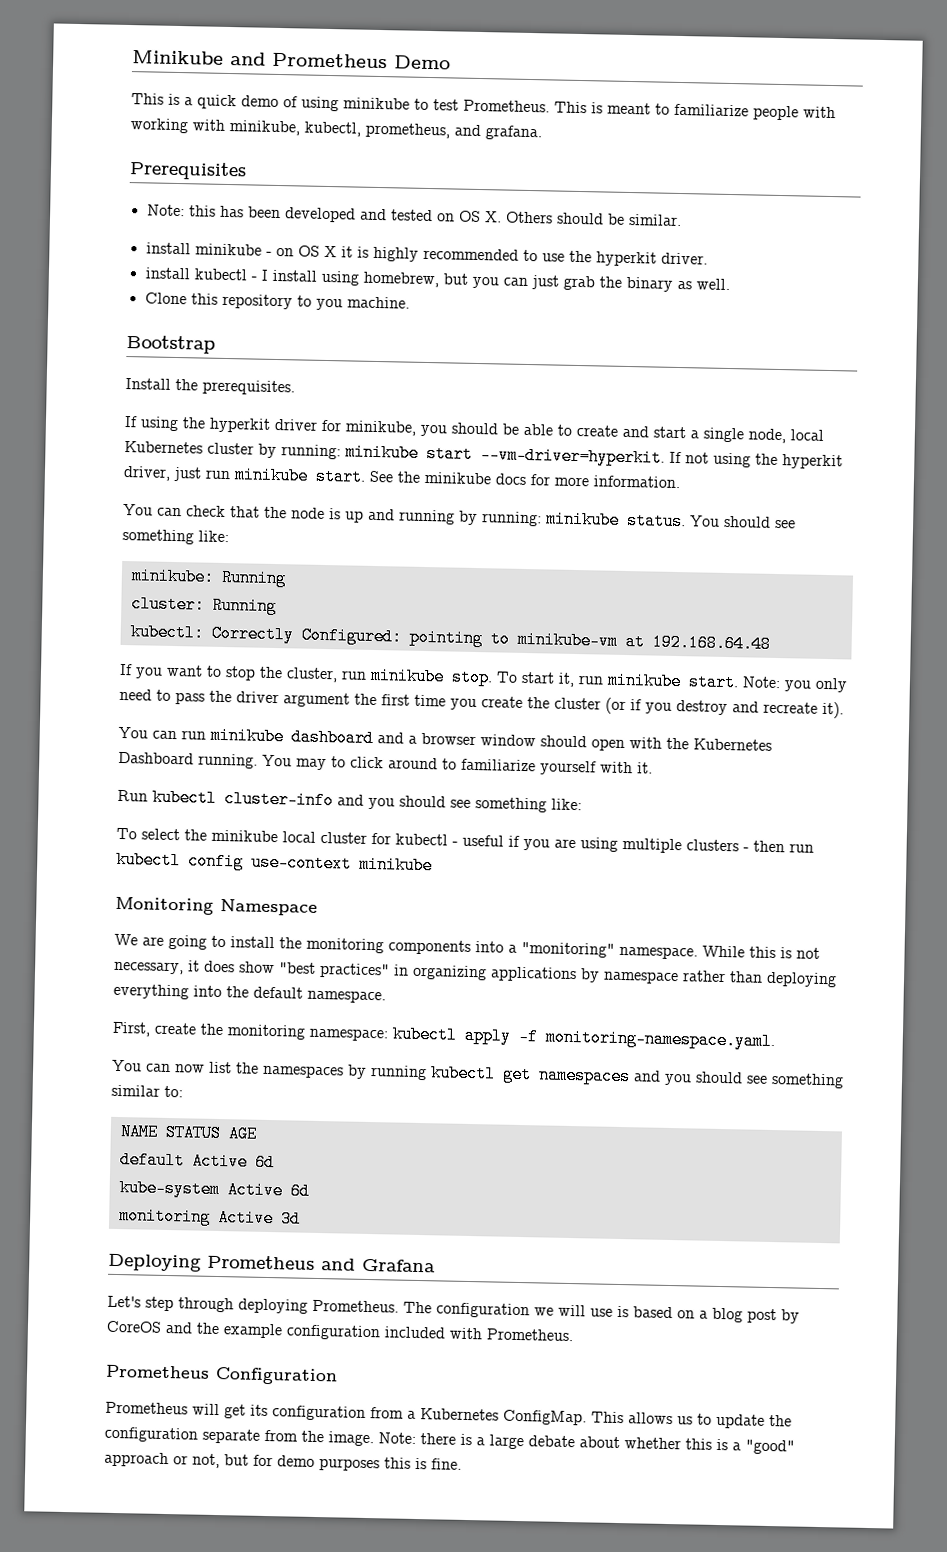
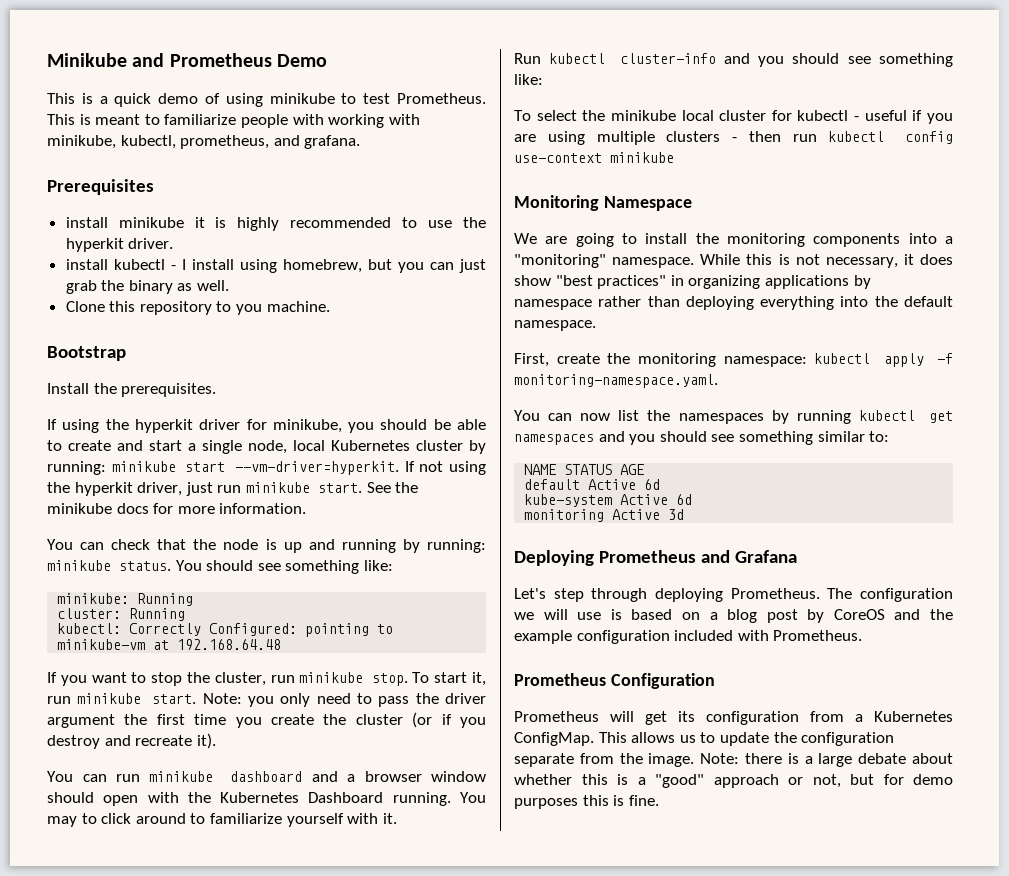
- Note: this has been developed and tested on OS X. Others should be similar.
- install minikube - on OS X it is highly recommended to use the hyperkit driver.
+ install minikube it is highly recommended to use the hyperkit driver.

